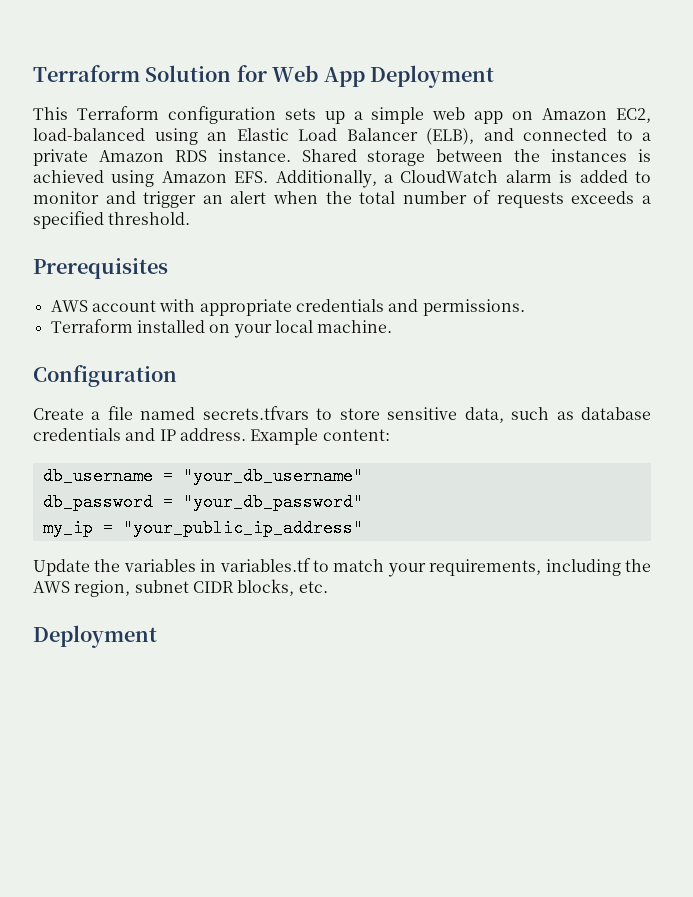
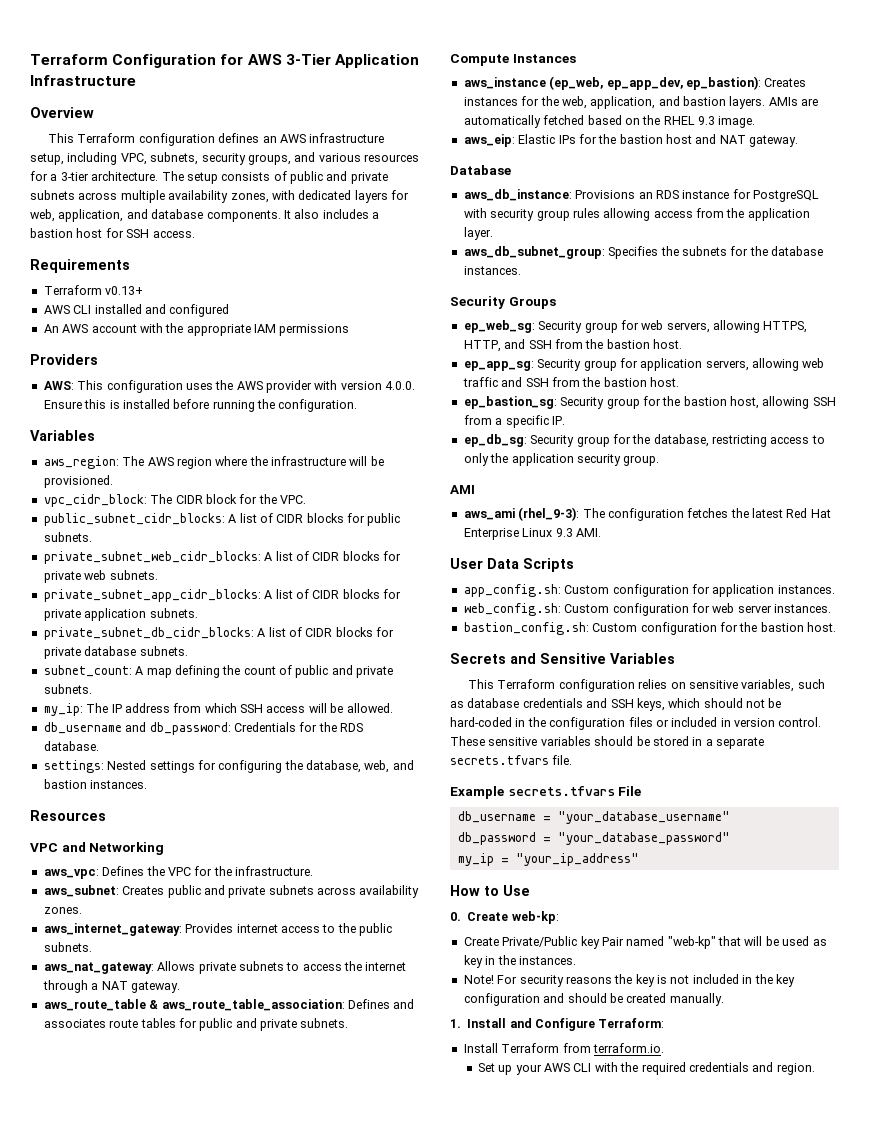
- Terraform Solution for Web App Deployment
- This Terraform configuration sets up a simple web app on Amazon EC2, load-balanced using an Elastic Load Balancer (ELB), and connected to a private Amazon RDS instance. Shared storage between the instances is achieved using Amazon EFS. Additionally, a CloudWatch alarm is added to monitor and trigger an alert when the total number of requests exceeds a specified threshold.
- Prerequisites
- AWS account with appropriate credentials and permissions.
- Terraform installed on your local machine.
- Configuration
- Create a file named secrets.tfvars to store sensitive data, such as database credentials and IP address. Example content:
+ Terraform Configuration for AWS 3-Tier Application Infrastructure
+ Overview
+ This Terraform configuration defines an AWS infrastructure setup, including VPC, subnets, security groups, and various resources for a 3-tier architecture. The setup consists of public and private subnets across multiple availability zones, with dedicated layers for web, application, and database components. It also includes a bastion host for SSH access.
+ Requirements
+ Terraform v0.13+
+ AWS CLI installed and configured
+ An AWS account with the appropriate IAM permissions
+ Providers
+ AWS: This configuration uses the AWS provider with version 4.0.0. Ensure this is installed before running the configuration.
+ Variables
+ aws_region: The AWS region where the infrastructure will be provisioned.
+ vpc_cidr_block: The CIDR block for the VPC.
+ public_subnet_cidr_blocks: A list of CIDR blocks for public subnets.
+ private_subnet_web_cidr_blocks: A list of CIDR blocks for private web subnets.
+ private_subnet_app_cidr_blocks: A list of CIDR blocks for private application subnets.
+ private_subnet_db_cidr_blocks: A list of CIDR blocks for private database subnets.
+ subnet_count: A map defining the count of public and private subnets.
+ my_ip: The IP address from which SSH access will be allowed.
+ db_username and db_password: Credentials for the RDS database.
+ settings: Nested settings for configuring the database, web, and bastion instances.
+ Resources
+ VPC and Networking
+ aws_vpc: Defines the VPC for the infrastructure.
+ aws_subnet: Creates public and private subnets across availability zones.
+ aws_internet_gateway: Provides internet access to the public subnets.
+ aws_nat_gateway: Allows private subnets to access the internet through a NAT gateway.
+ aws_route_table & aws_route_table_association: Defines and associates route tables for public and private subnets.
+ Compute Instances
+ aws_instance (ep_web, ep_app_dev, ep_bastion): Creates instances for the web, application, and bastion layers. AMIs are automatically fetched based on the RHEL 9.3 image.
+ aws_eip: Elastic IPs for the bastion host and NAT gateway.
+ Database
+ aws_db_instance: Provisions an RDS instance for PostgreSQL with security group rules allowing access from the application layer.
+ aws_db_subnet_group: Specifies the subnets for the database instances.
+ Security Groups
+ ep_web_sg: Security group for web servers, allowing HTTPS, HTTP, and SSH from the bastion host.
+ ep_app_sg: Security group for application servers, allowing web traffic and SSH from the bastion host.
+ ep_bastion_sg: Security group for the bastion host, allowing SSH from a specific IP.
+ ep_db_sg: Security group for the database, restricting access to only the application security group.
+ AMI
+ aws_ami (rhel_9-3): The configuration fetches the latest Red Hat Enterprise Linux 9.3 AMI.
+ User Data Scripts
+ app_config.sh: Custom configuration for application instances.
+ web_config.sh: Custom configuration for web server instances.
+ bastion_config.sh: Custom configuration for the bastion host.
+ Secrets and Sensitive Variables
+ This Terraform configuration relies on sensitive variables, such as database credentials and SSH keys, which should not be hard-coded in the configuration files or included in version control. These sensitive variables should be stored in a separate secrets.tfvars file.
+ Example secrets.tfvars File
- db_username = "your_db_username"
+ db_username = "your_database_username"
- db_password = "your_db_password"
+ db_password = "your_database_password"
- my_ip = "your_public_ip_address"
- Update the variables in variables.tf to match your requirements, including the AWS region, subnet CIDR blocks, etc.
- Deployment
+ my_ip = "your_ip_address"
+ How to Use
+ 0. Create web-kp:
+ Create Private/Public key Pair named "web-kp" that will be used as key in the instances.
+ Note! For security reasons the key is not included in the key configuration and should be created manually.
+ 1. Install and Configure Terraform:
+ Install Terraform from terraform.io.
+ Set up your AWS CLI with the required credentials and region.

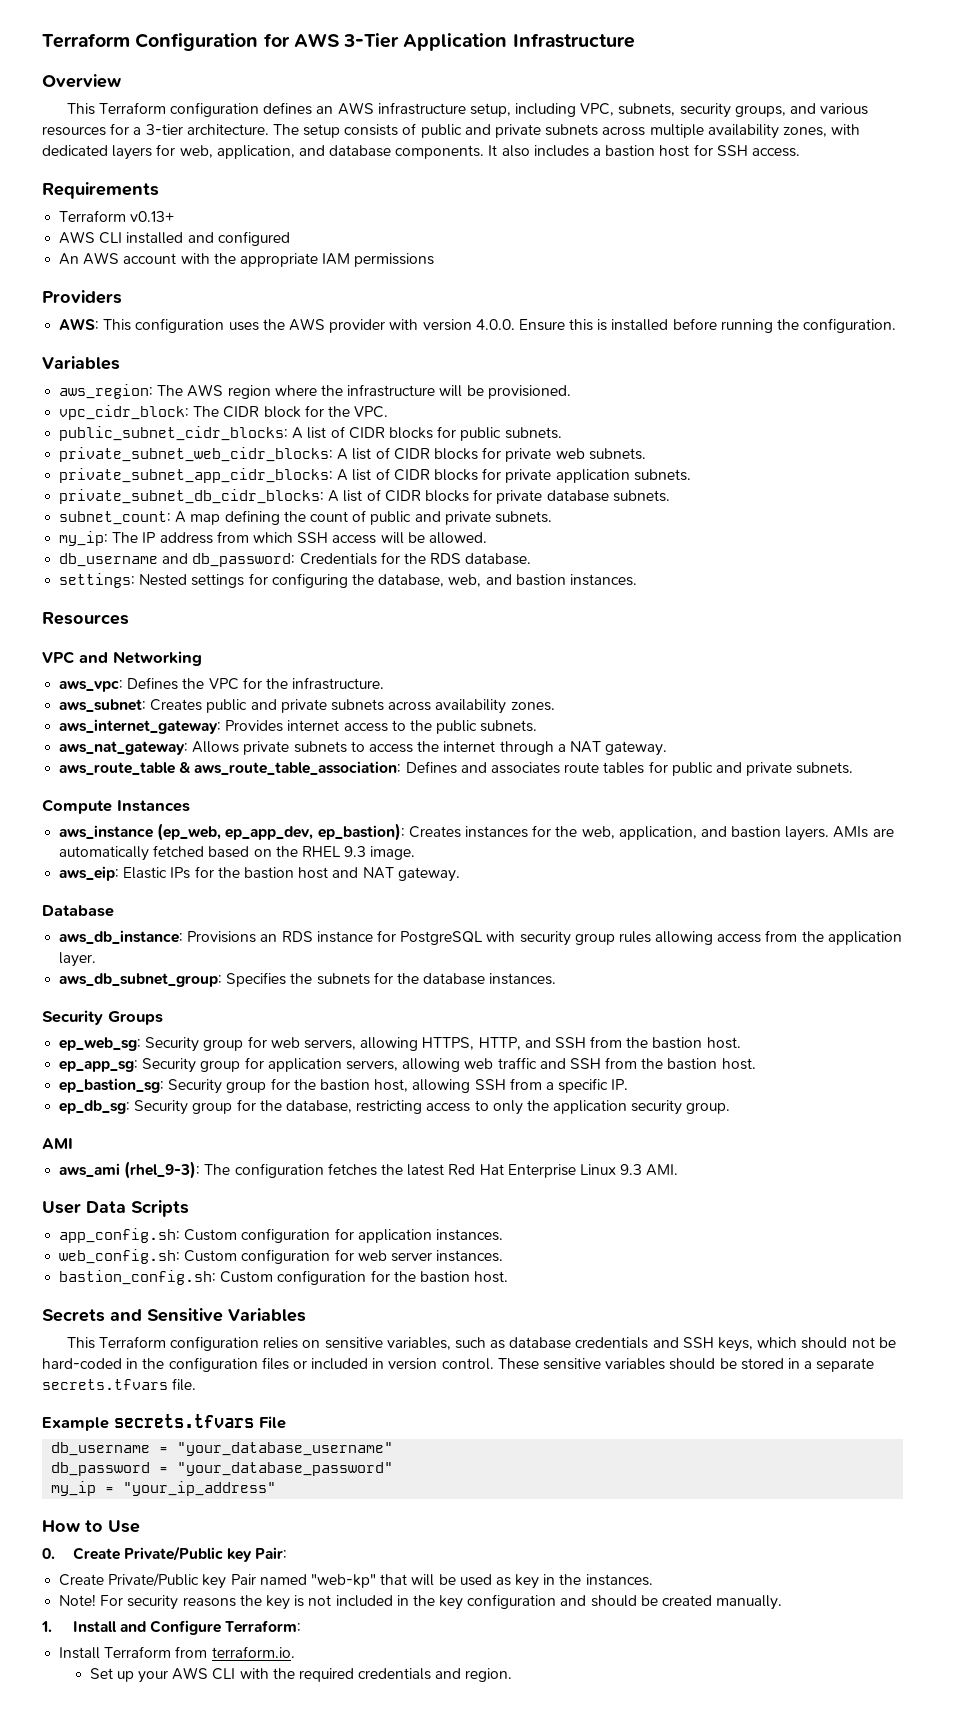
- 0. Create web-kp:
+ 0. Create Private/Public key Pair:

